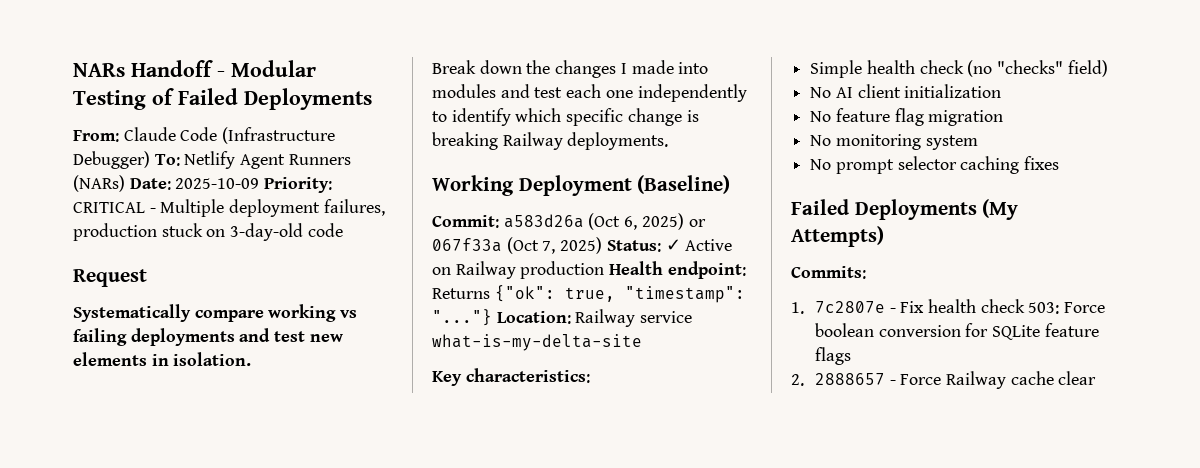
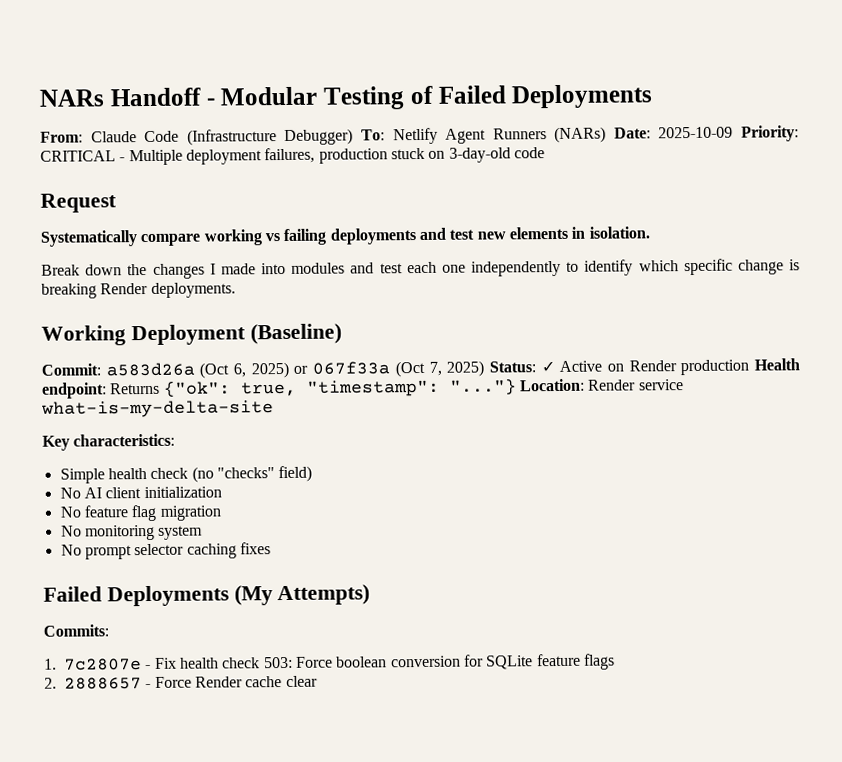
- Break down the changes I made into modules and test each one independently to identify which specific change is breaking Railway deployments.
+ Break down the changes I made into modules and test each one independently to identify which specific change is breaking Render deployments.
- Commit: a583d26a (Oct 6, 2025) or 067f33a (Oct 7, 2025) Status: ✓ Active on Railway production Health endpoint: Returns {"ok": true, "timestamp": "..."} Location: Railway service what-is-my-delta-site
+ Commit: a583d26a (Oct 6, 2025) or 067f33a (Oct 7, 2025) Status: ✓ Active on Render production Health endpoint: Returns {"ok": true, "timestamp": "..."} Location: Render service what-is-my-delta-site
- 2. 2888657 - Force Railway cache clear
+ 2. 2888657 - Force Render cache clear

